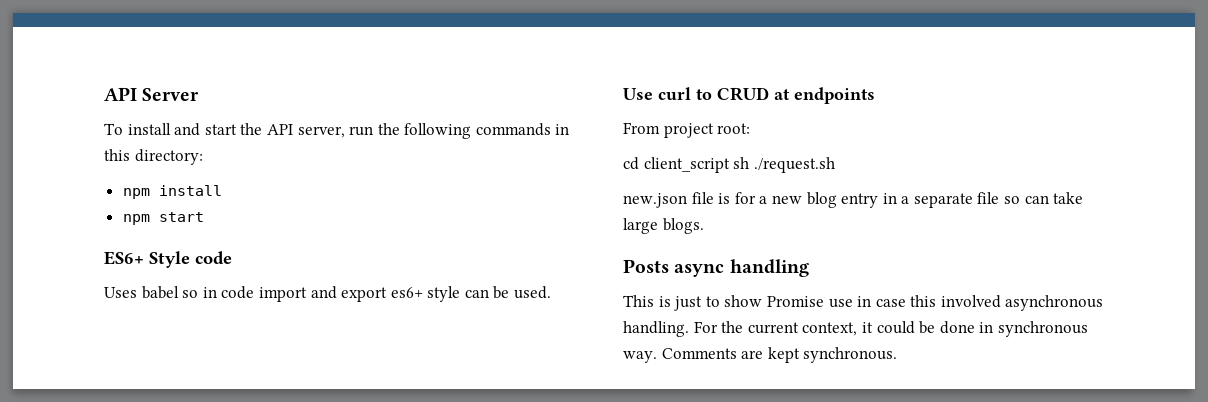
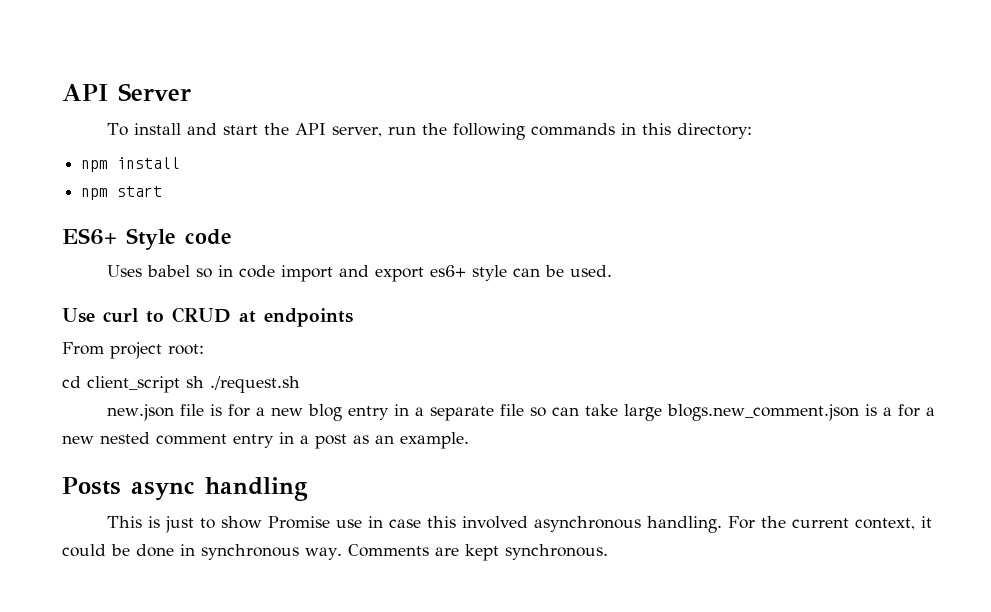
- new.json file is for a new blog entry in a separate file so can take large blogs.
+ new.json file is for a new blog entry in a separate file so can take large blogs.new_comment.json is a for a new nested comment entry in a post as an example.

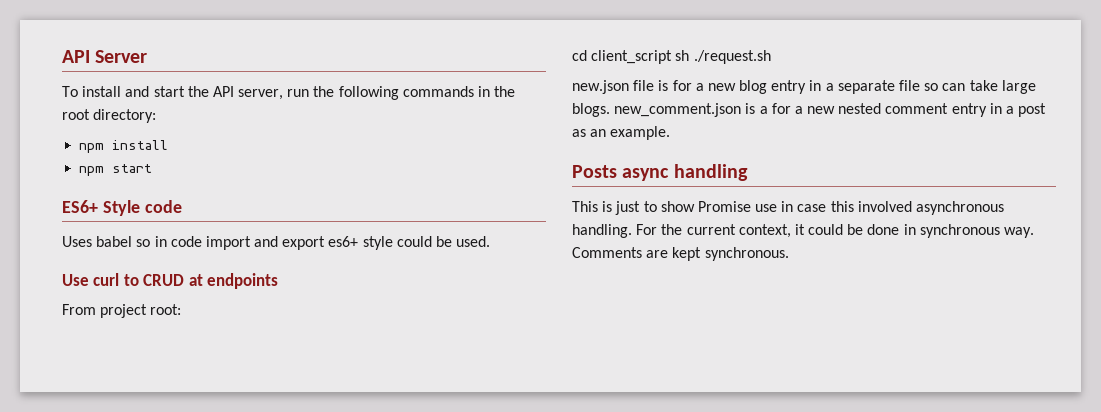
- To install and start the API server, run the following commands in this directory:
+ To install and start the API server, run the following commands in the root directory:
- Uses babel so in code import and export es6+ style can be used.
+ Uses babel so in code import and export es6+ style could be used.
- new.json file is for a new blog entry in a separate file so can take large blogs.new_comment.json is a for a new nested comment entry in a post as an example.
+ new.json file is for a new blog entry in a separate file so can take large blogs. new_comment.json is a for a new nested comment entry in a post as an example.

